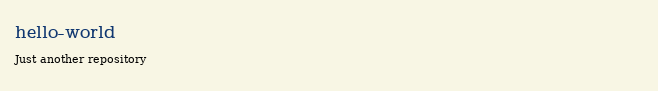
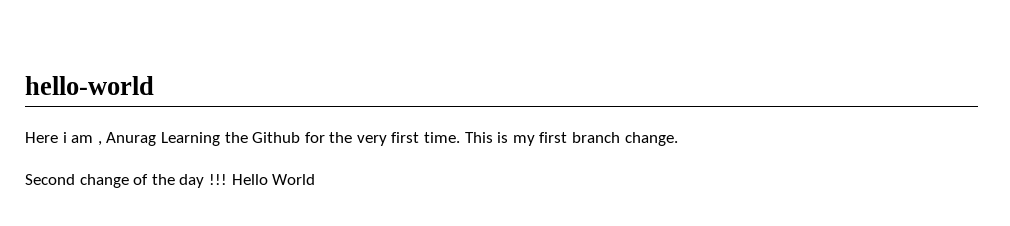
- Just another repository
+ Here i am , Anurag Learning the Github for the very first time. This is my first branch change.
+ Second change of the day !!! Hello World

